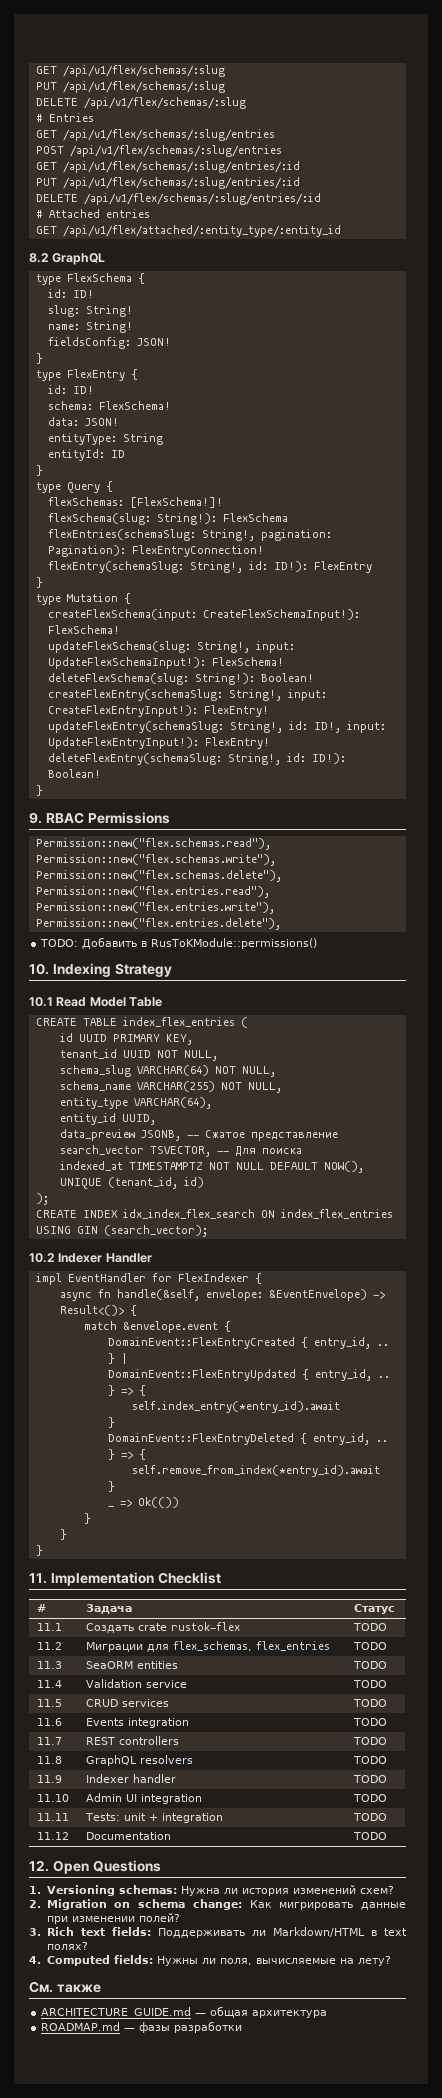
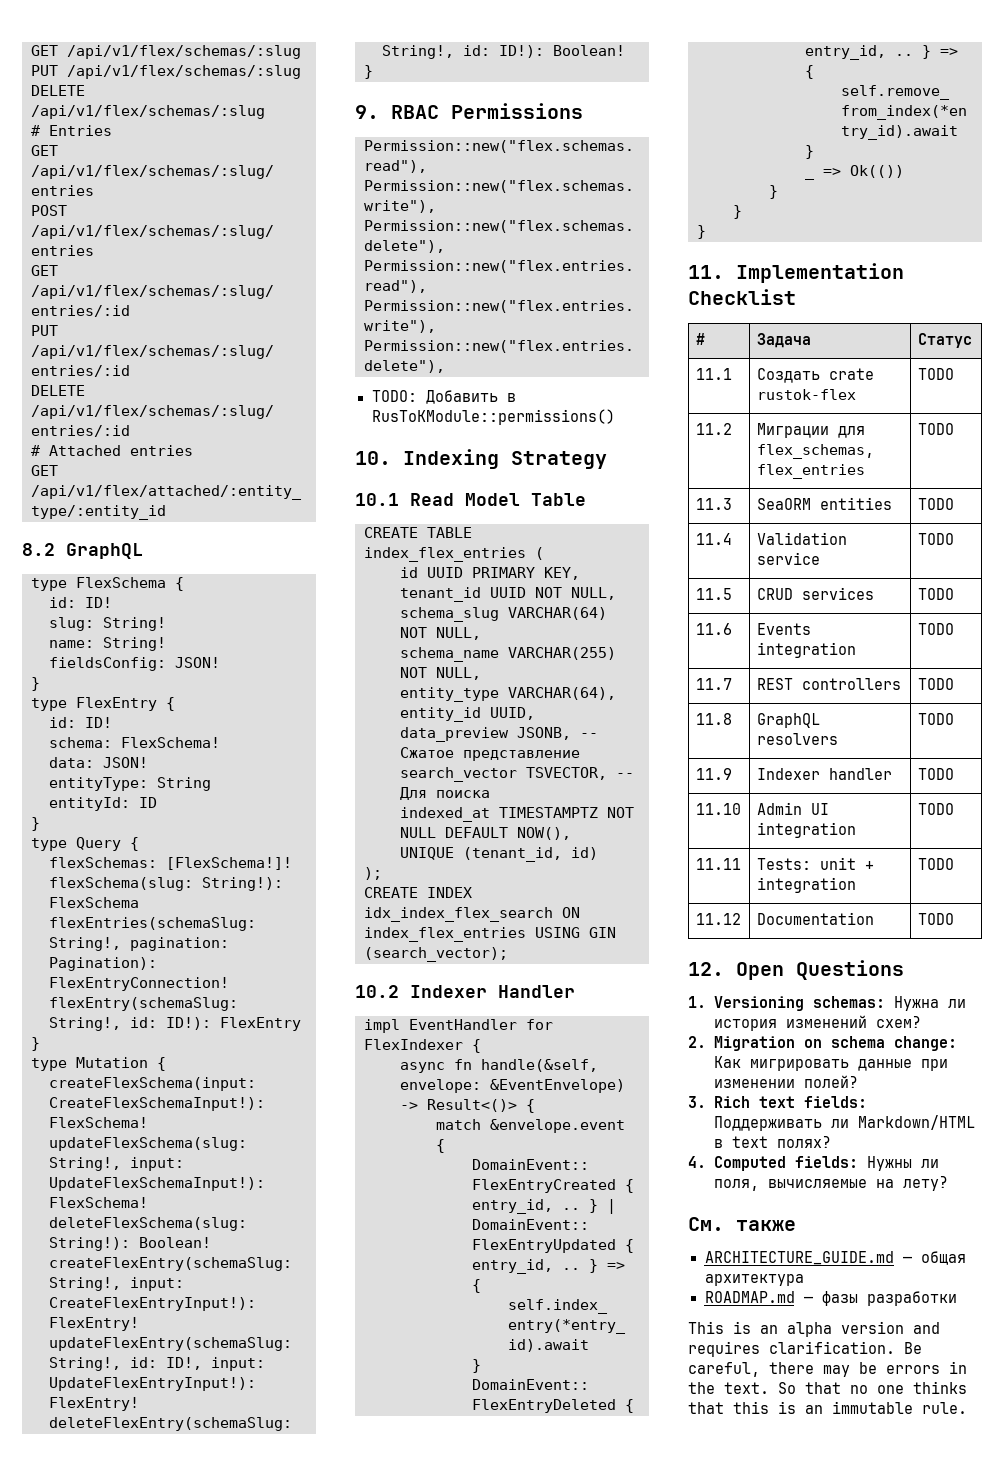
+ This is an alpha version and requires clarification. Be careful, there may be errors in the text. So that no one thinks that this is an immutable rule.

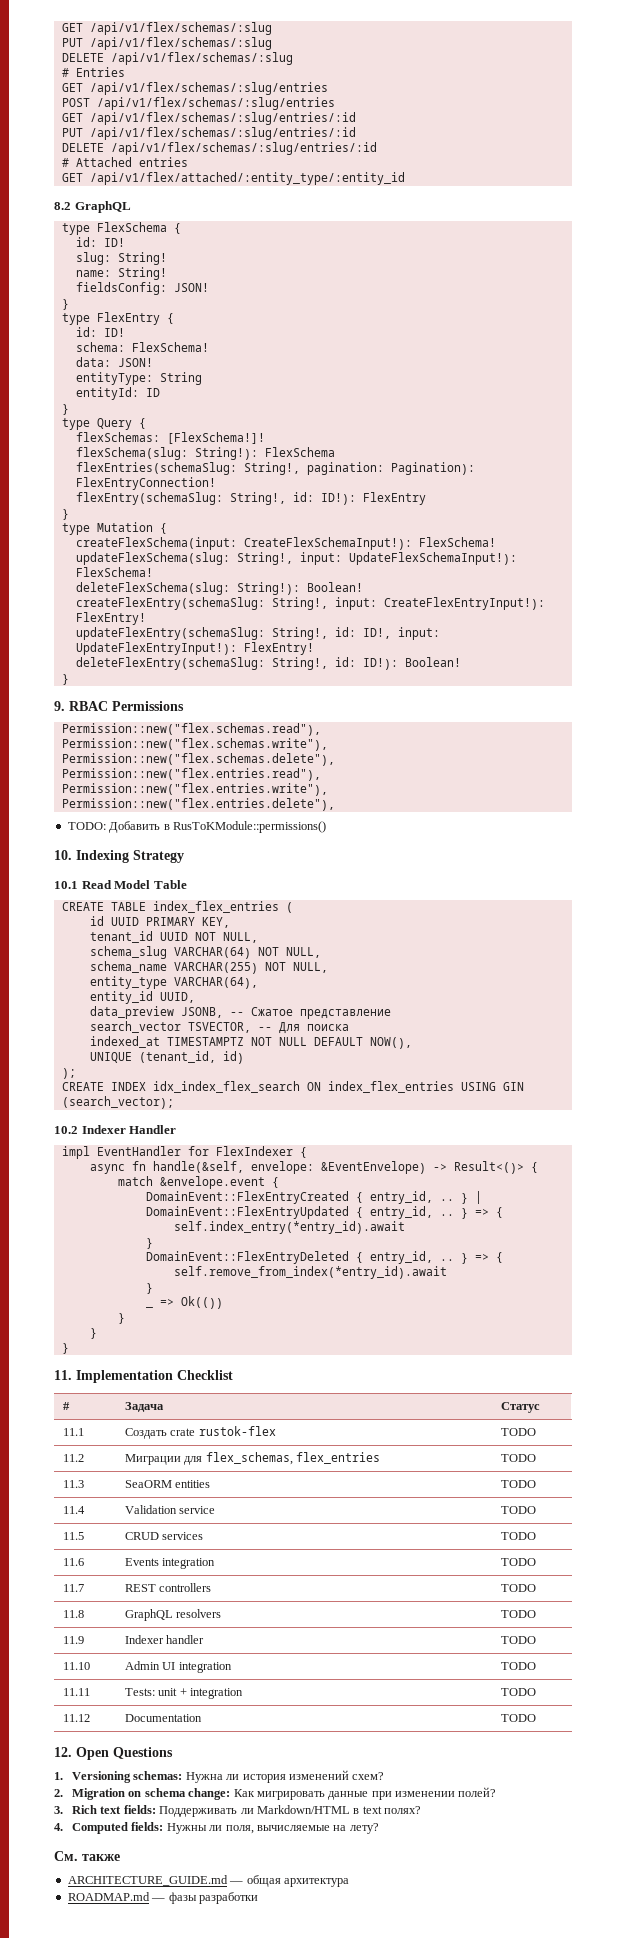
- This is an alpha version and requires clarification. Be careful, there may be errors in the text. So that no one thinks that this is an immutable rule.

